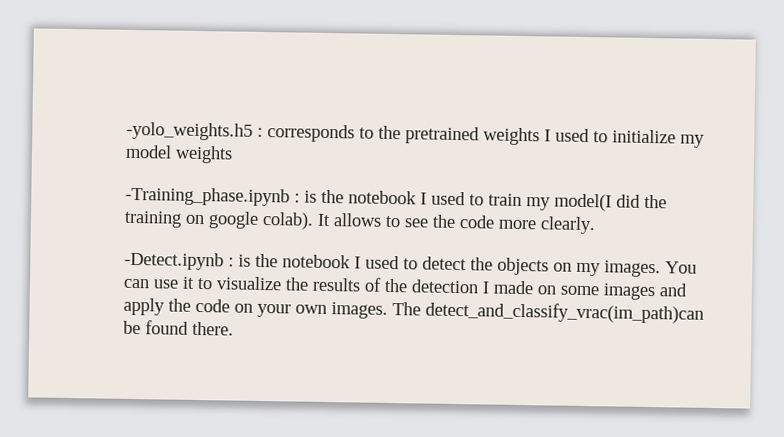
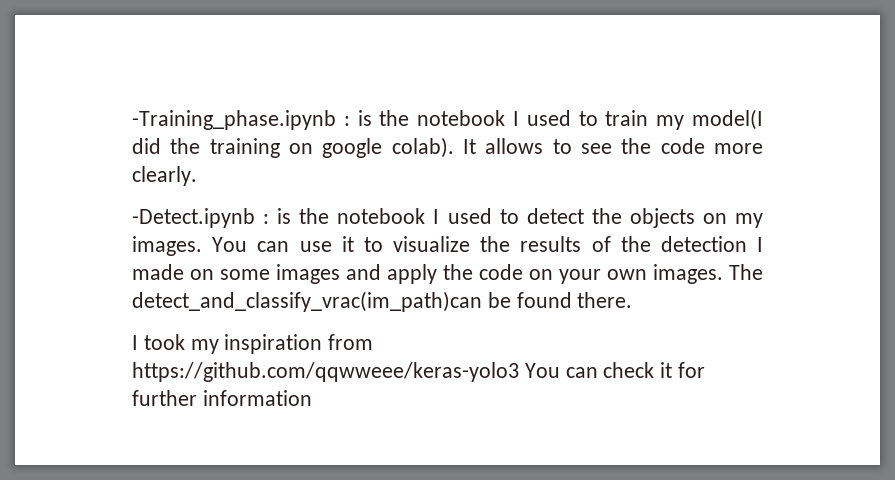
- -yolo_weights.h5 : corresponds to the pretrained weights I used to initialize my model weights
+ I took my inspiration from https://github.com/qqwweee/keras-yolo3 You can check it for further information

